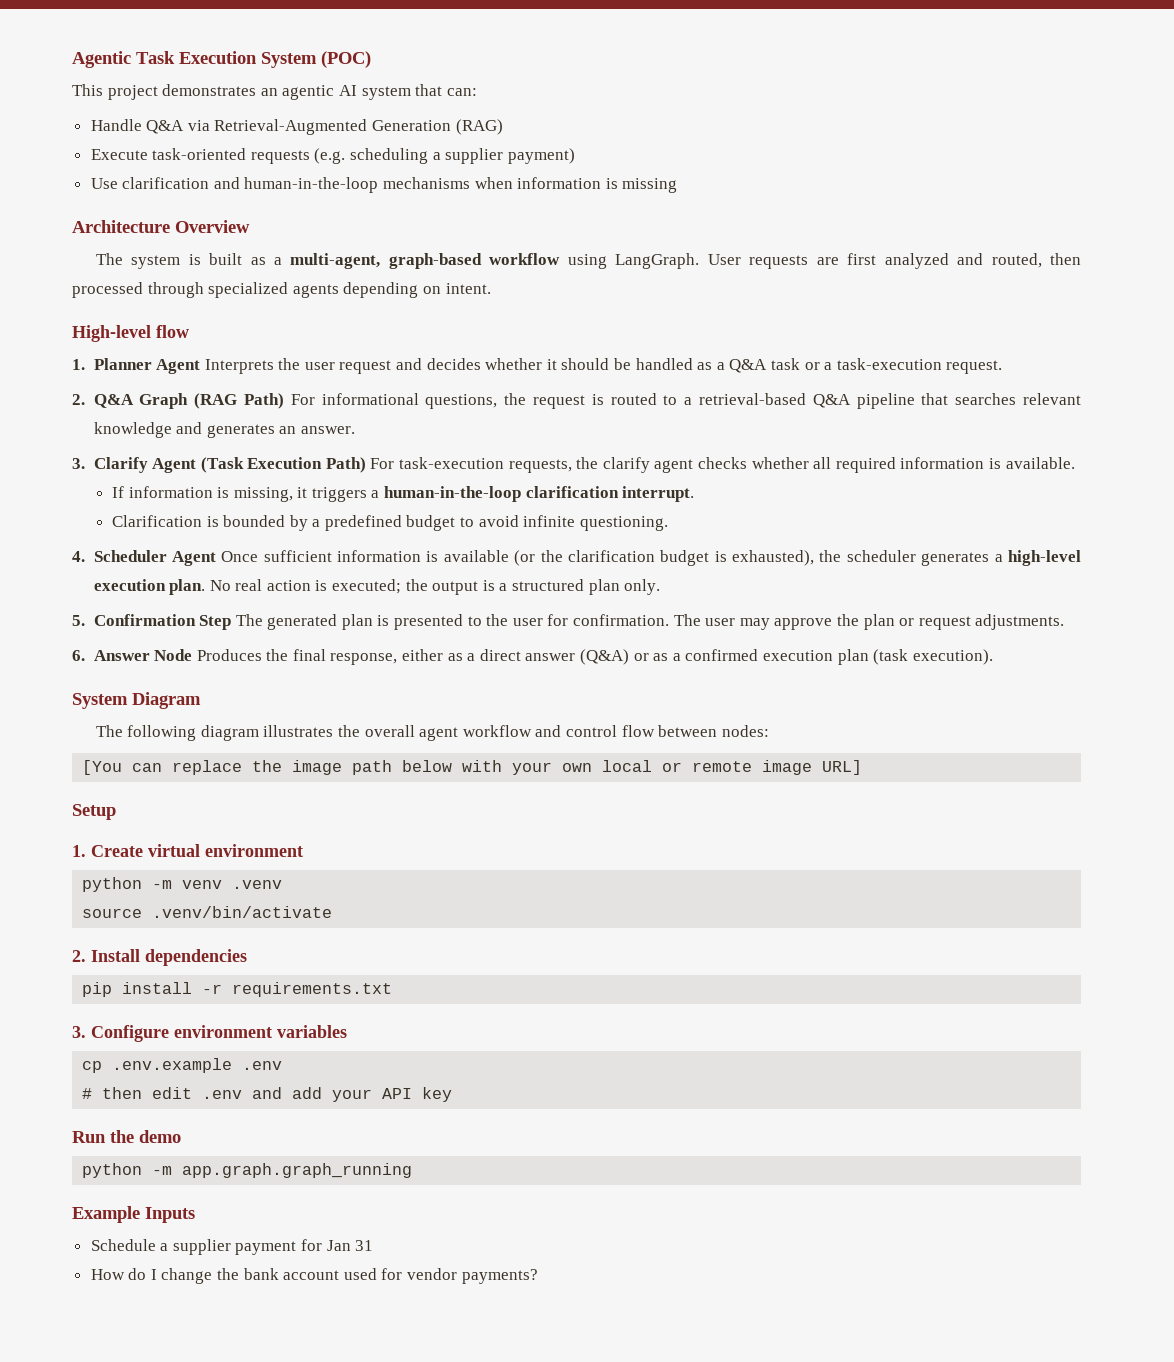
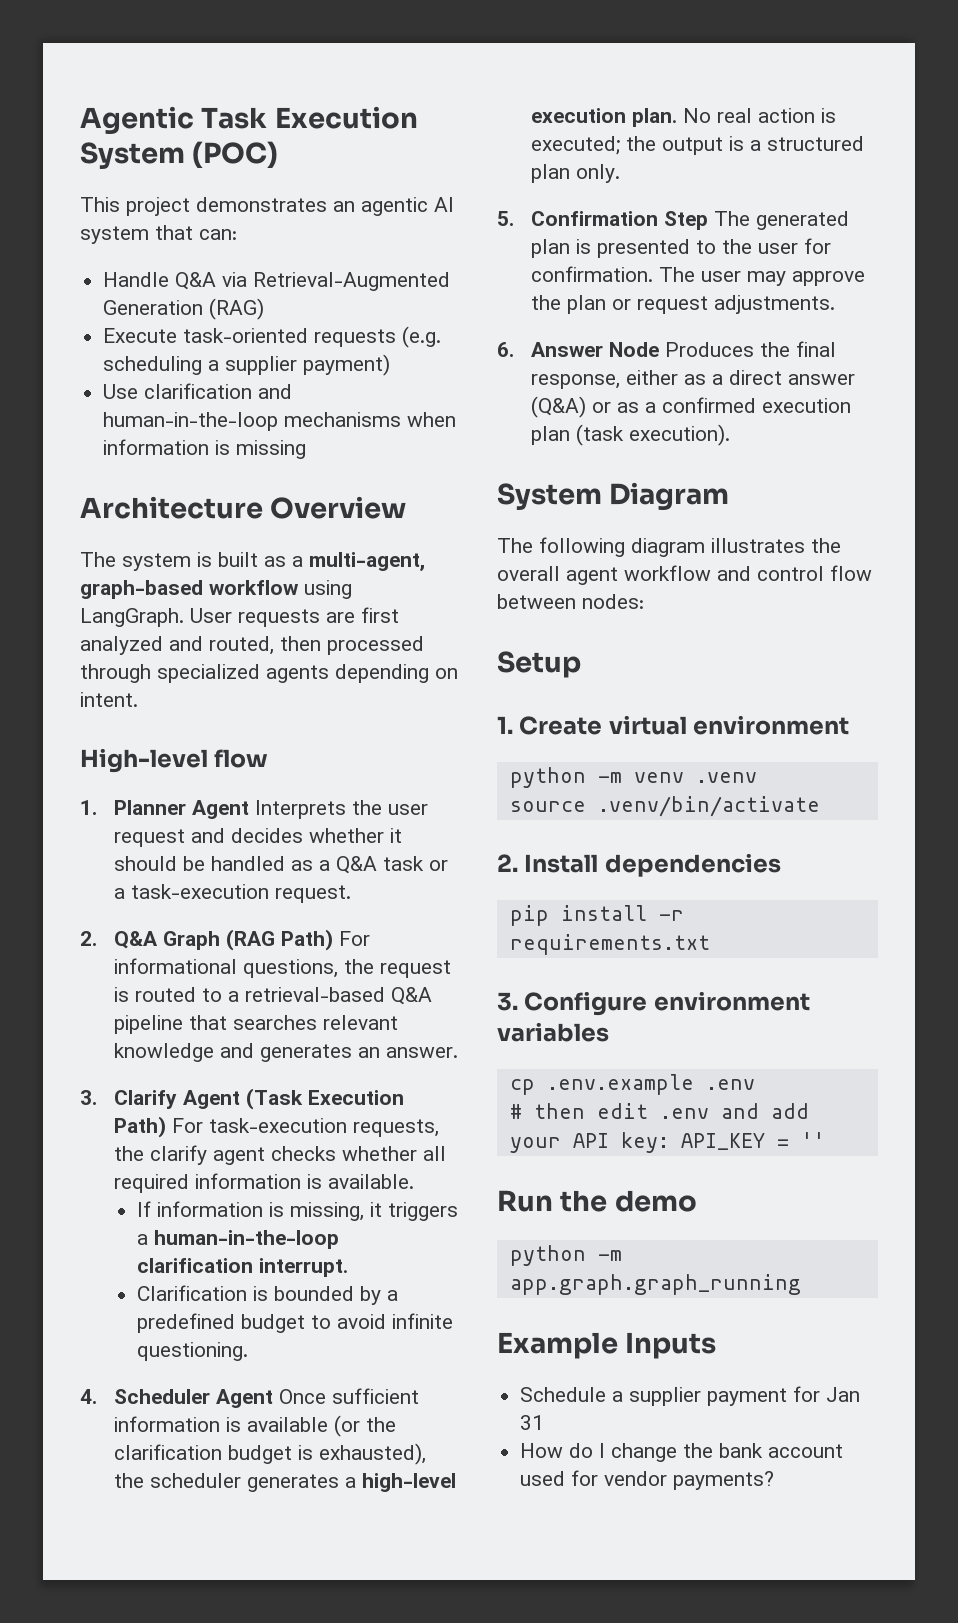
- [You can replace the image path below with your own local or remote image URL]
- # then edit .env and add your API key
+ # then edit .env and add your API key: API_KEY = ''

